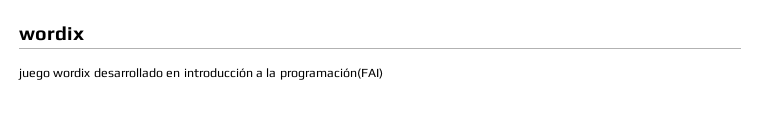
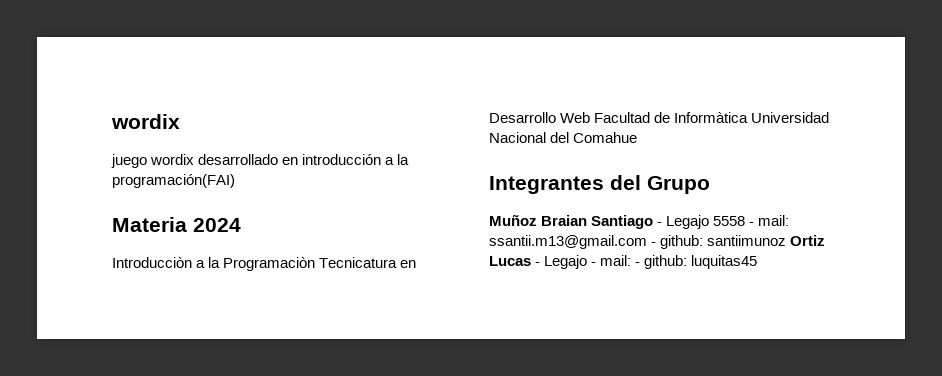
+ Materia 2024
+ Introducciòn a la Programaciòn Tecnicatura en Desarrollo Web Facultad de Informàtica Universidad Nacional del Comahue
+ Integrantes del Grupo
+ Muñoz Braian Santiago - Legajo 5558 - mail: ssantii.m13@gmail.com - github: santiimunoz Ortiz Lucas - Legajo - mail: - github: luquitas45

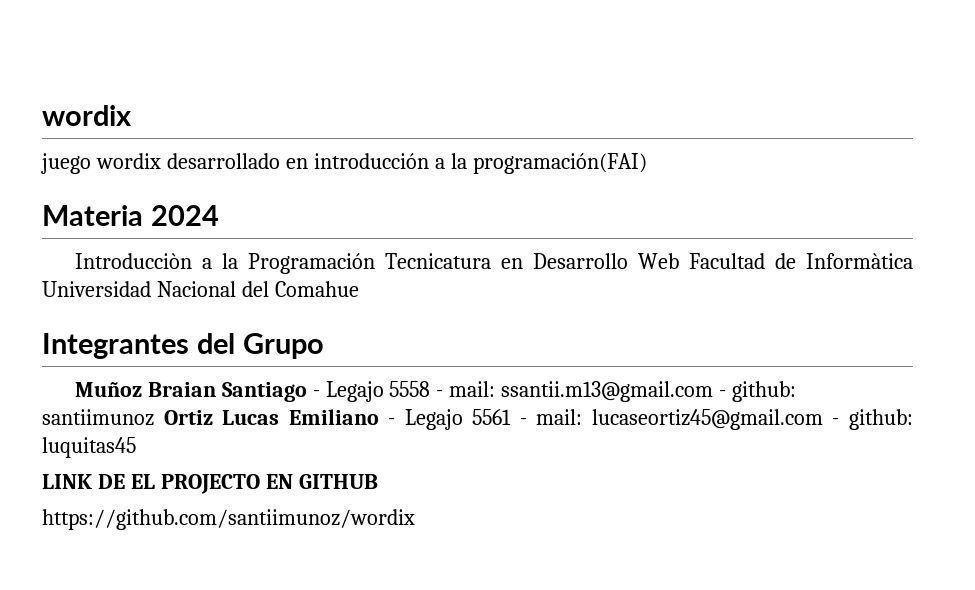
- Introducciòn a la Programaciòn Tecnicatura en Desarrollo Web Facultad de Informàtica Universidad Nacional del Comahue
+ Introducciòn a la Programación Tecnicatura en Desarrollo Web Facultad de Informàtica Universidad Nacional del Comahue
- Muñoz Braian Santiago - Legajo 5558 - mail: ssantii.m13@gmail.com - github: santiimunoz Ortiz Lucas - Legajo - mail: - github: luquitas45
+ Muñoz Braian Santiago - Legajo 5558 - mail: ssantii.m13@gmail.com - github: santiimunoz Ortiz Lucas Emiliano - Legajo 5561 - mail: lucaseortiz45@gmail.com - github: luquitas45
+ LINK DE EL PROJECTO EN GITHUB
+ https://github.com/santiimunoz/wordix

